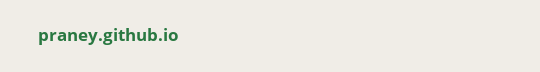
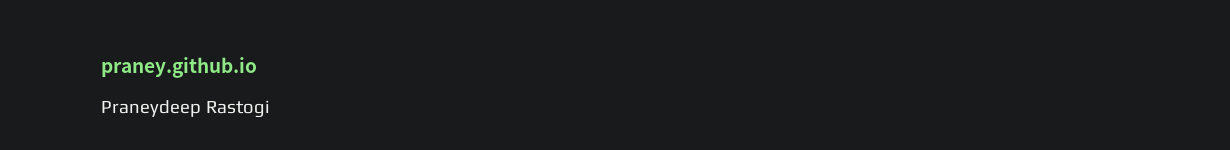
+ Praneydeep Rastogi

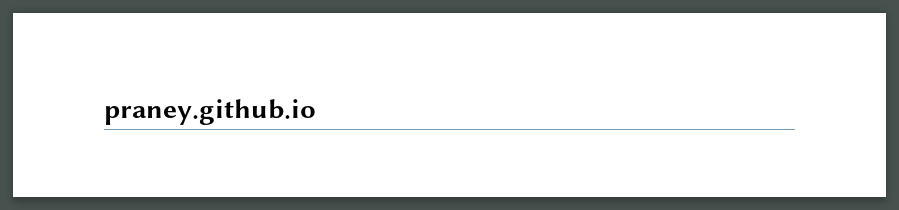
- Praneydeep Rastogi

